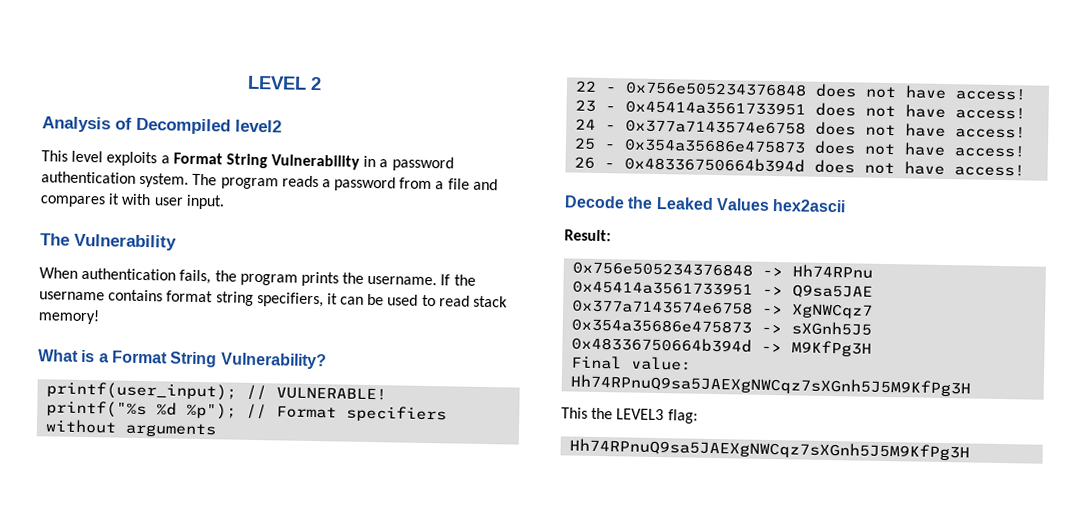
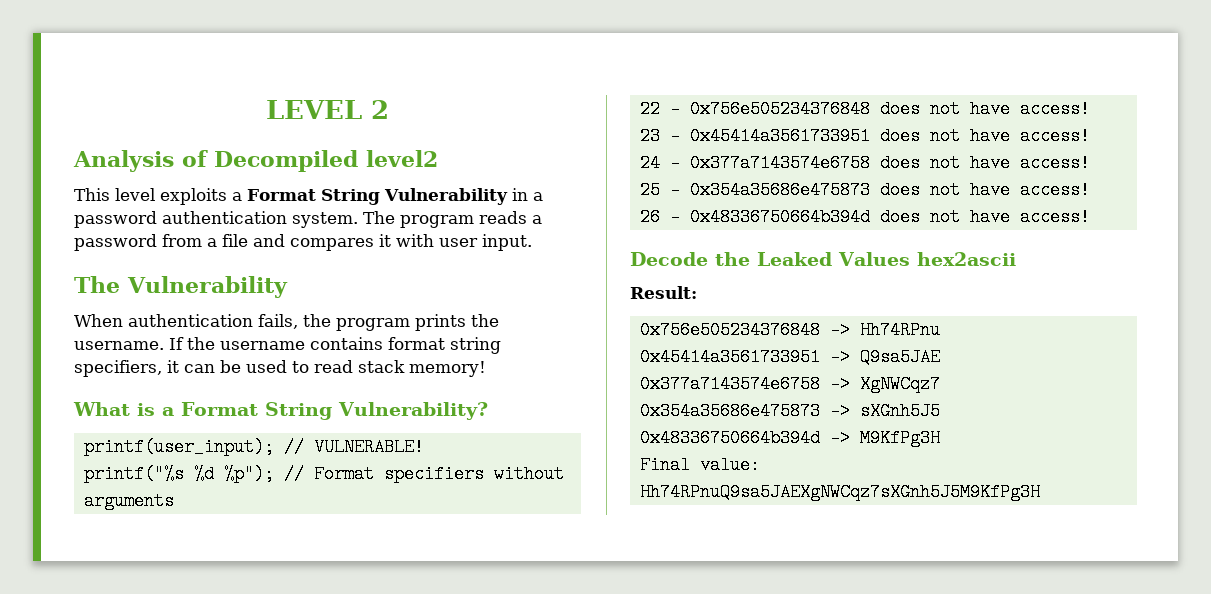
- This the LEVEL3 flag:
- Hh74RPnuQ9sa5JAEXgNWCqz7sXGnh5J5M9KfPg3H

